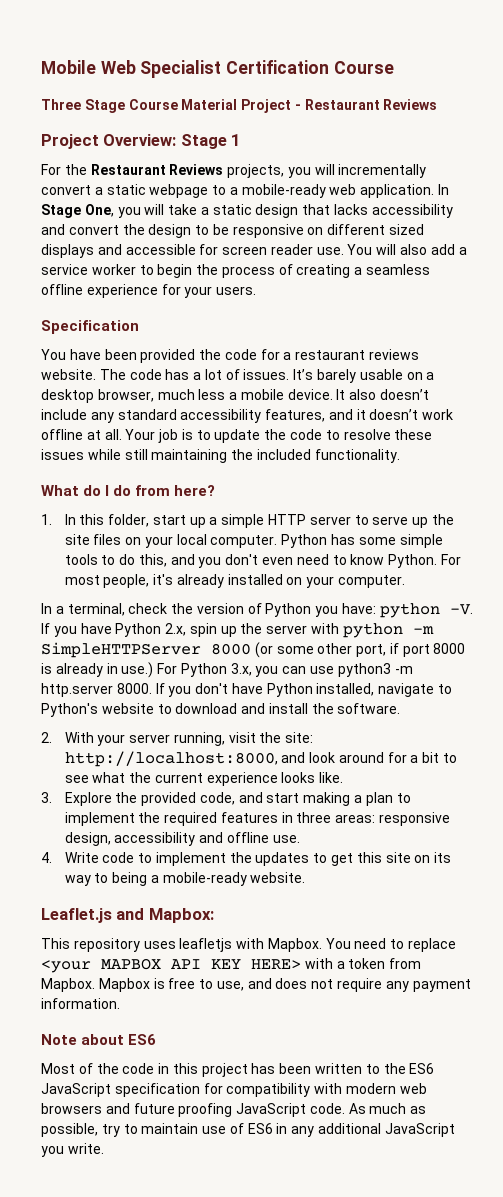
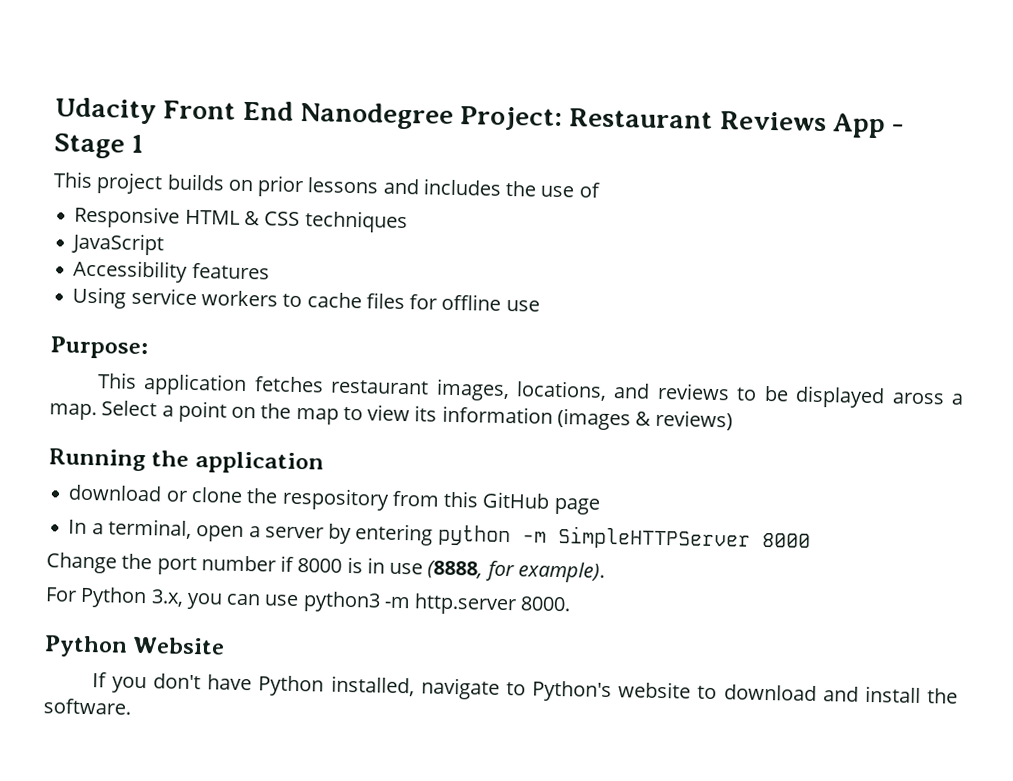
- Mobile Web Specialist Certification Course
- Three Stage Course Material Project - Restaurant Reviews
- Project Overview: Stage 1
+ Udacity Front End Nanodegree Project: Restaurant Reviews App - Stage 1
- For the Restaurant Reviews projects, you will incrementally convert a static webpage to a mobile-ready web application. In Stage One, you will take a static design that lacks accessibility and convert the design to be responsive on different sized displays and accessible for screen reader use. You will also add a service worker to begin the process of creating a seamless offline experience for your users.
- Specification
- You have been provided the code for a restaurant reviews website. The code has a lot of issues. It’s barely usable on a desktop browser, much less a mobile device. It also doesn’t include any standard accessibility features, and it doesn’t work offline at all. Your job is to update the code to resolve these issues while still maintaining the included functionality.
- What do I do from here?
- 1. In this folder, start up a simple HTTP server to serve up the site files on your local computer. Python has some simple tools to do this, and you don't even need to know Python. For most people, it's already installed on your computer.
- In a terminal, check the version of Python you have: python -V. If you have Python 2.x, spin up the server with python -m SimpleHTTPServer 8000 (or some other port, if port 8000 is already in use.) For Python 3.x, you can use python3 -m http.server 8000. If you don't have Python installed, navigate to Python's website to download and install the software.
+ This project builds on prior lessons and includes the use of
+ Responsive HTML & CSS techniques
+ JavaScript
+ Accessibility features
+ Using service workers to cache files for offline use
+ Purpose:
+ This application fetches restaurant images, locations, and reviews to be displayed aross a map. Select a point on the map to view its information (images & reviews)
+ Running the application
+ download or clone the respository from this GitHub page
+ In a terminal, open a server by entering python -m SimpleHTTPServer 8000
+ Change the port number if 8000 is in use (8888, for example).
+ For Python 3.x, you can use python3 -m http.server 8000.
+ Python Website
+ If you don't have Python installed, navigate to Python's website to download and install the software.
- 2. With your server running, visit the site: http://localhost:8000, and look around for a bit to see what the current experience looks like.
- 3. Explore the provided code, and start making a plan to implement the required features in three areas: responsive design, accessibility and offline use.
- 4. Write code to implement the updates to get this site on its way to being a mobile-ready website.
- Leaflet.js and Mapbox:
- This repository uses leafletjs with Mapbox. You need to replace <your MAPBOX API KEY HERE> with a token from Mapbox. Mapbox is free to use, and does not require any payment information.
- Note about ES6
- Most of the code in this project has been written to the ES6 JavaScript specification for compatibility with modern web browsers and future proofing JavaScript code. As much as possible, try to maintain use of ES6 in any additional JavaScript you write.

